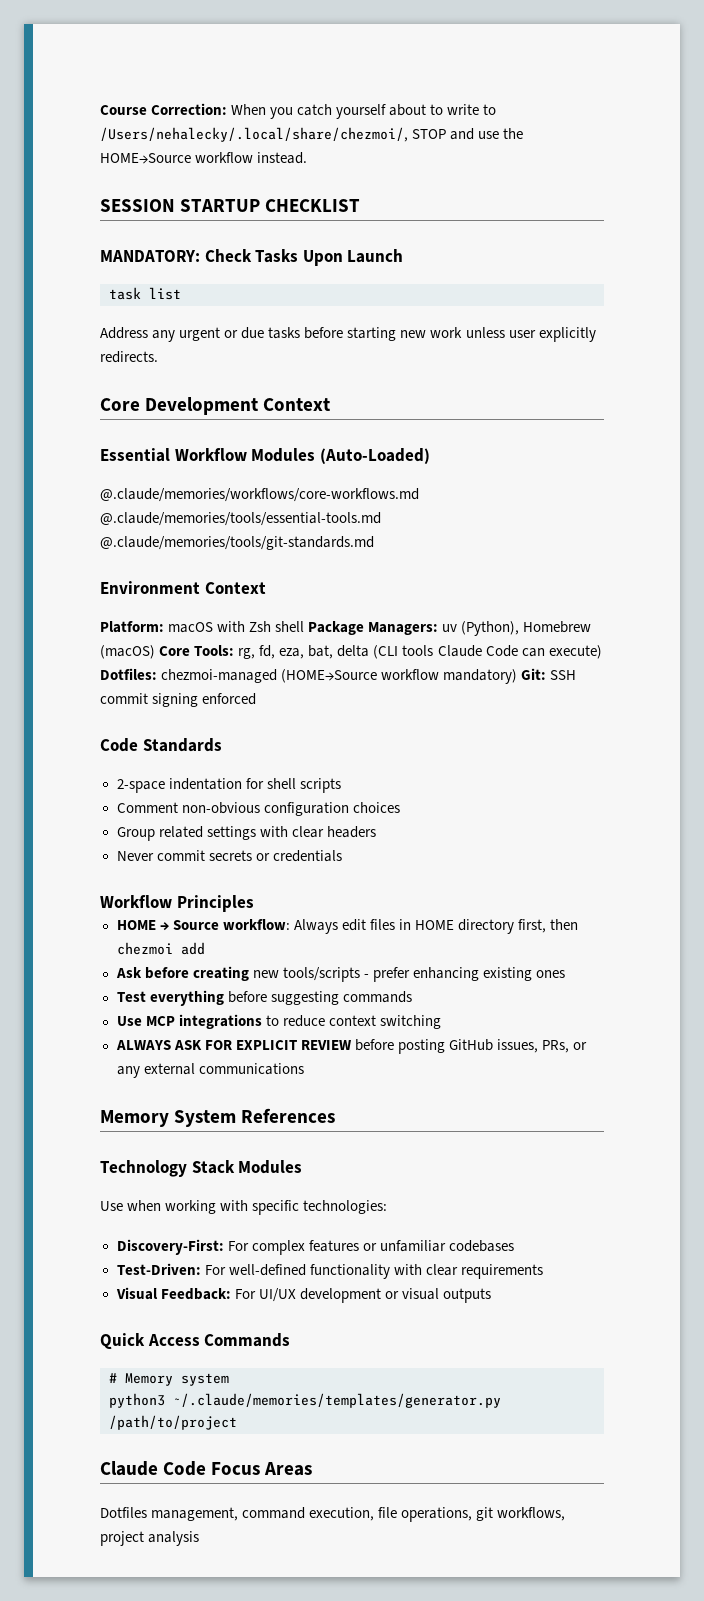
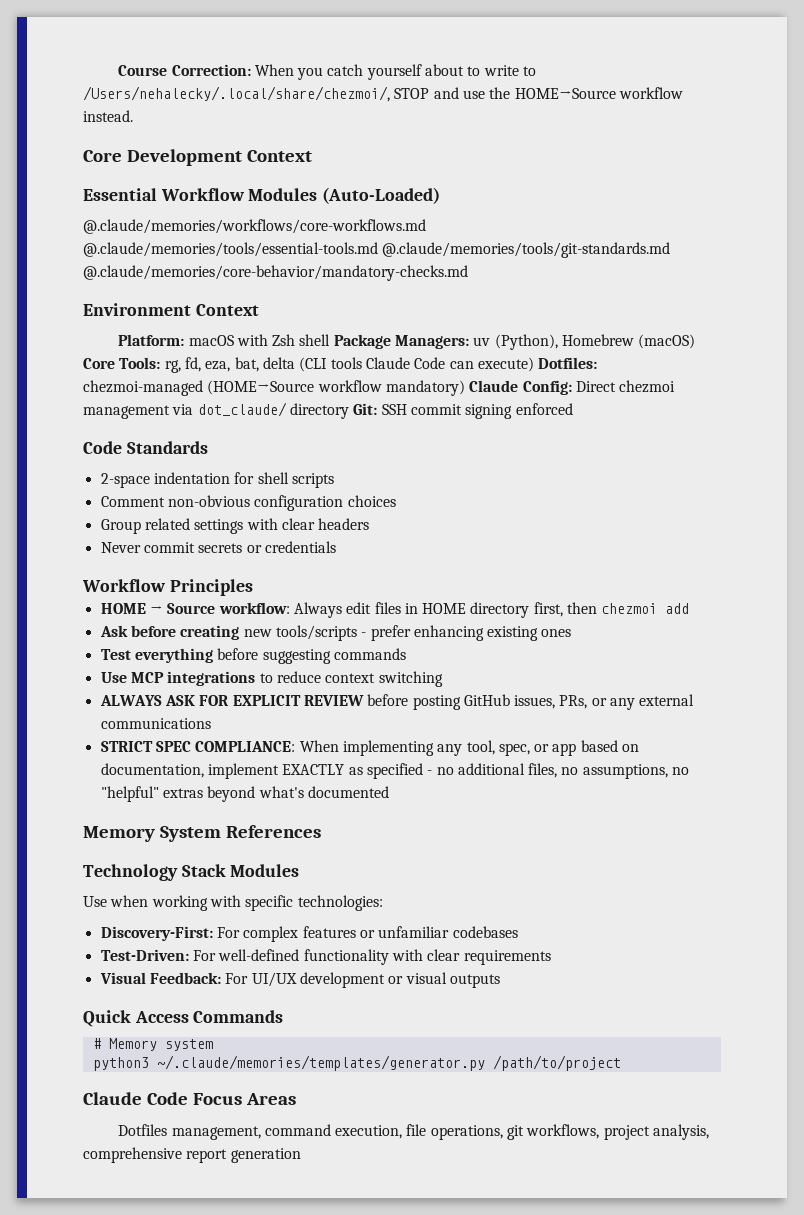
- SESSION STARTUP CHECKLIST
- MANDATORY: Check Tasks Upon Launch
- task list
- Address any urgent or due tasks before starting new work unless user explicitly redirects.
- @.claude/memories/workflows/core-workflows.md @.claude/memories/tools/essential-tools.md @.claude/memories/tools/git-standards.md
+ @.claude/memories/workflows/core-workflows.md @.claude/memories/tools/essential-tools.md @.claude/memories/tools/git-standards.md @.claude/memories/core-behavior/mandatory-checks.md
- Platform: macOS with Zsh shell Package Managers: uv (Python), Homebrew (macOS) Core Tools: rg, fd, eza, bat, delta (CLI tools Claude Code can execute) Dotfiles: chezmoi-managed (HOME→Source workflow mandatory) Git: SSH commit signing enforced
+ Platform: macOS with Zsh shell Package Managers: uv (Python), Homebrew (macOS) Core Tools: rg, fd, eza, bat, delta (CLI tools Claude Code can execute) Dotfiles: chezmoi-managed (HOME→Source workflow mandatory) Claude Config: Direct chezmoi management via dot_claude/ directory Git: SSH commit signing enforced
+ STRICT SPEC COMPLIANCE: When implementing any tool, spec, or app based on documentation, implement EXACTLY as specified - no additional files, no assumptions, no "helpful" extras beyond what's documented
- Dotfiles management, command execution, file operations, git workflows, project analysis
+ Dotfiles management, command execution, file operations, git workflows, project analysis, comprehensive report generation

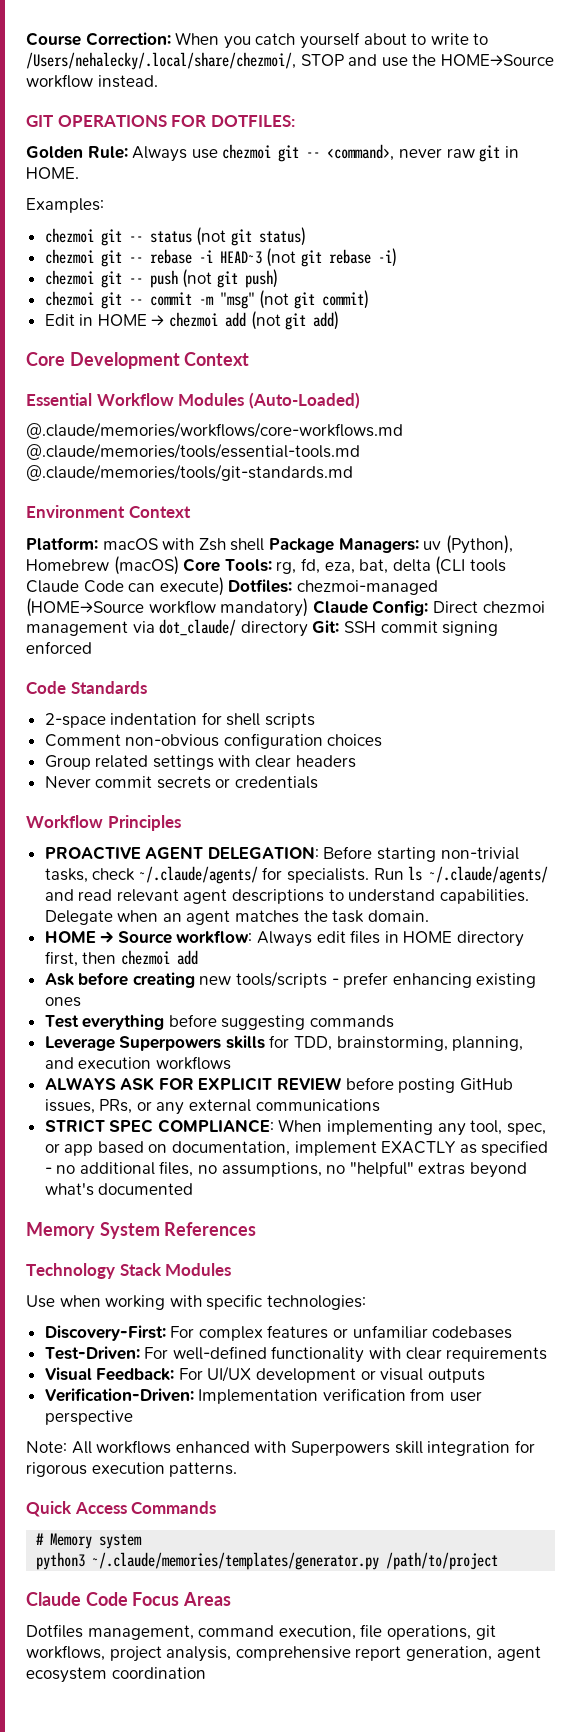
+ GIT OPERATIONS FOR DOTFILES:
+ Golden Rule: Always use chezmoi git -- <command>, never raw git in HOME.
+ Examples:
+ chezmoi git -- status (not git status)
+ chezmoi git -- rebase -i HEAD~3 (not git rebase -i)
+ chezmoi git -- push (not git push)
+ chezmoi git -- commit -m "msg" (not git commit)
+ Edit in HOME → chezmoi add (not git add)
- @.claude/memories/workflows/core-workflows.md @.claude/memories/tools/essential-tools.md @.claude/memories/tools/git-standards.md @.claude/memories/core-behavior/mandatory-checks.md
+ @.claude/memories/workflows/core-workflows.md @.claude/memories/tools/essential-tools.md @.claude/memories/tools/git-standards.md
+ PROACTIVE AGENT DELEGATION: Before starting non-trivial tasks, check ~/.claude/agents/ for specialists. Run ls ~/.claude/agents/ and read relevant agent descriptions to understand capabilities. Delegate when an agent matches the task domain.
- Use MCP integrations to reduce context switching
+ Leverage Superpowers skills for TDD, brainstorming, planning, and execution workflows
+ Verification-Driven: Implementation verification from user perspective
+ Note: All workflows enhanced with Superpowers skill integration for rigorous execution patterns.
- Dotfiles management, command execution, file operations, git workflows, project analysis, comprehensive report generation
+ Dotfiles management, command execution, file operations, git workflows, project analysis, comprehensive report generation, agent ecosystem coordination

